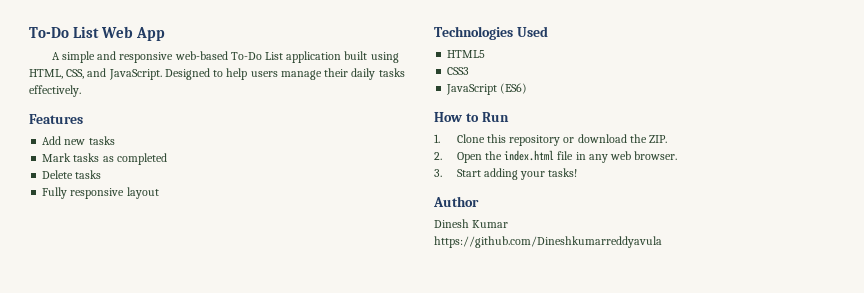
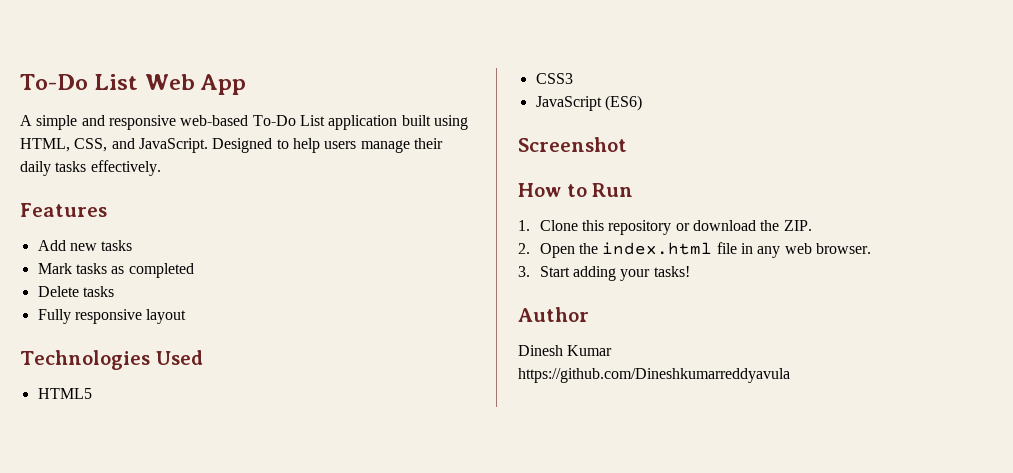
+ Screenshot

